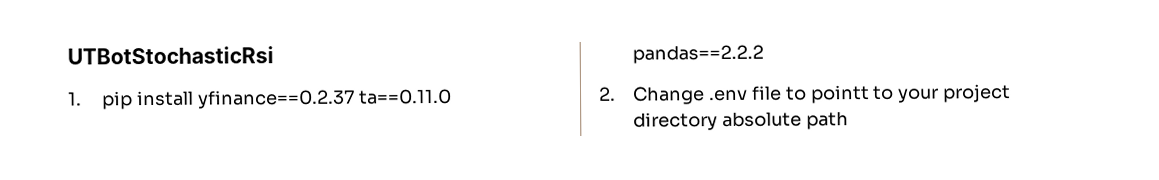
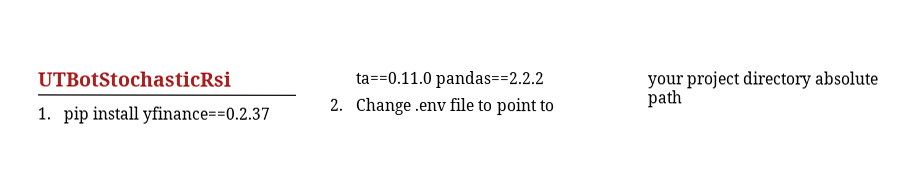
- 2. Change .env file to pointt to your project directory absolute path
+ 2. Change .env file to point to your project directory absolute path

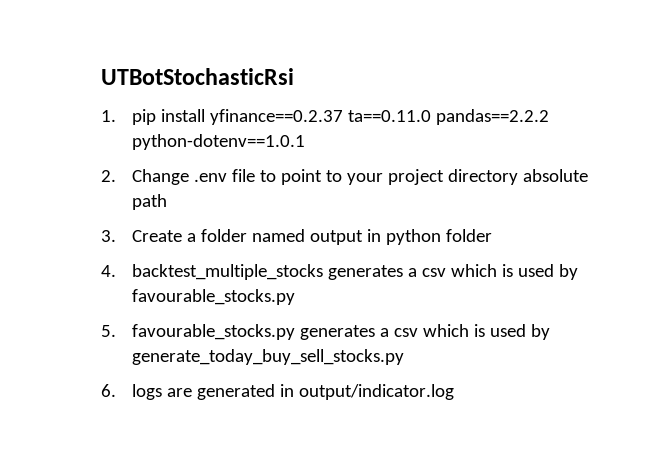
- 1. pip install yfinance==0.2.37 ta==0.11.0 pandas==2.2.2
+ 1. pip install yfinance==0.2.37 ta==0.11.0 pandas==2.2.2 python-dotenv==1.0.1
+ 3. Create a folder named output in python folder
+ 4. backtest_multiple_stocks generates a csv which is used by favourable_stocks.py
+ 5. favourable_stocks.py generates a csv which is used by generate_today_buy_sell_stocks.py
+ 6. logs are generated in output/indicator.log

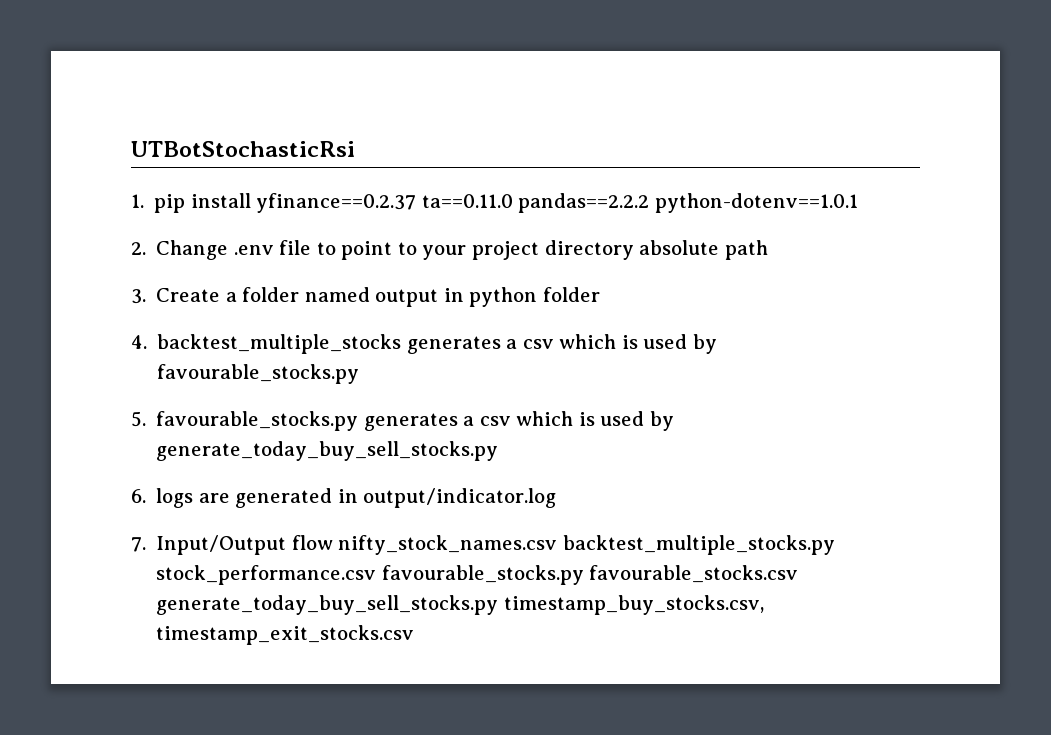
+ 7. Input/Output flow nifty_stock_names.csv backtest_multiple_stocks.py stock_performance.csv favourable_stocks.py favourable_stocks.csv generate_today_buy_sell_stocks.py timestamp_buy_stocks.csv, timestamp_exit_stocks.csv

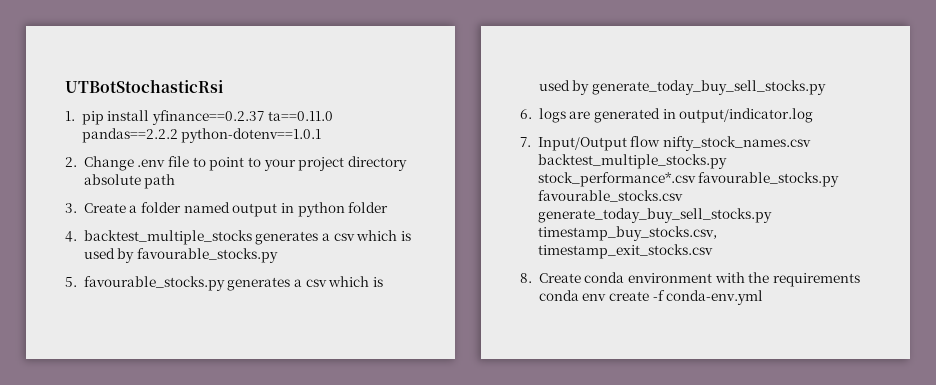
- 7. Input/Output flow nifty_stock_names.csv backtest_multiple_stocks.py stock_performance.csv favourable_stocks.py favourable_stocks.csv generate_today_buy_sell_stocks.py timestamp_buy_stocks.csv, timestamp_exit_stocks.csv
+ 7. Input/Output flow nifty_stock_names.csv backtest_multiple_stocks.py stock_performance*.csv favourable_stocks.py favourable_stocks.csv generate_today_buy_sell_stocks.py timestamp_buy_stocks.csv, timestamp_exit_stocks.csv
+ 8. Create conda environment with the requirements conda env create -f conda-env.yml

